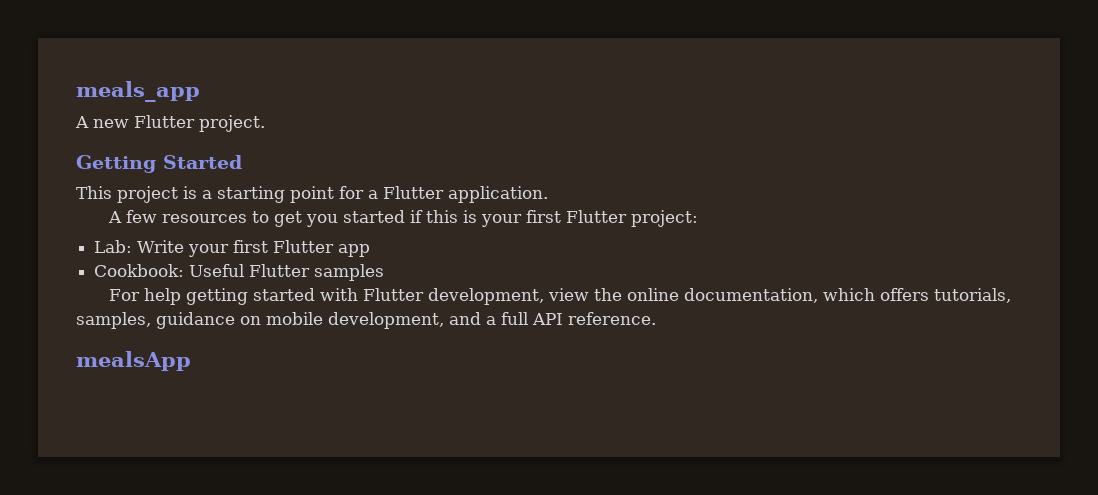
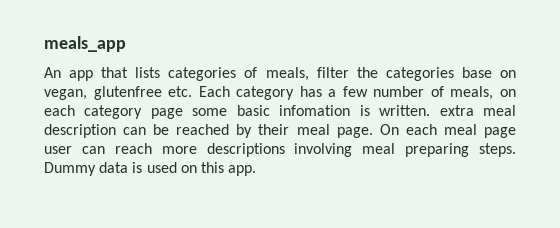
- A new Flutter project.
- Getting Started
- This project is a starting point for a Flutter application.
- A few resources to get you started if this is your first Flutter project:
- Lab: Write your first Flutter app
- Cookbook: Useful Flutter samples
- For help getting started with Flutter development, view the online documentation, which offers tutorials, samples, guidance on mobile development, and a full API reference.
- mealsApp
+ An app that lists categories of meals, filter the categories base on vegan, glutenfree etc. Each category has a few number of meals, on each category page some basic infomation is written. extra meal description can be reached by their meal page. On each meal page user can reach more descriptions involving meal preparing steps. Dummy data is used on this app.

